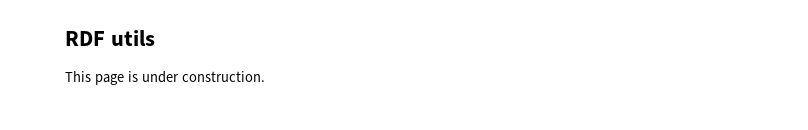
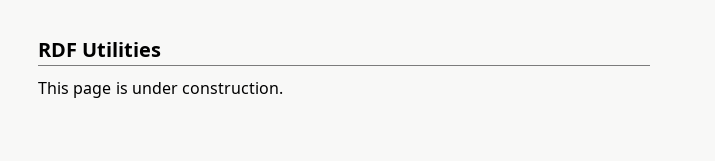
- RDF utils
+ RDF Utilities

